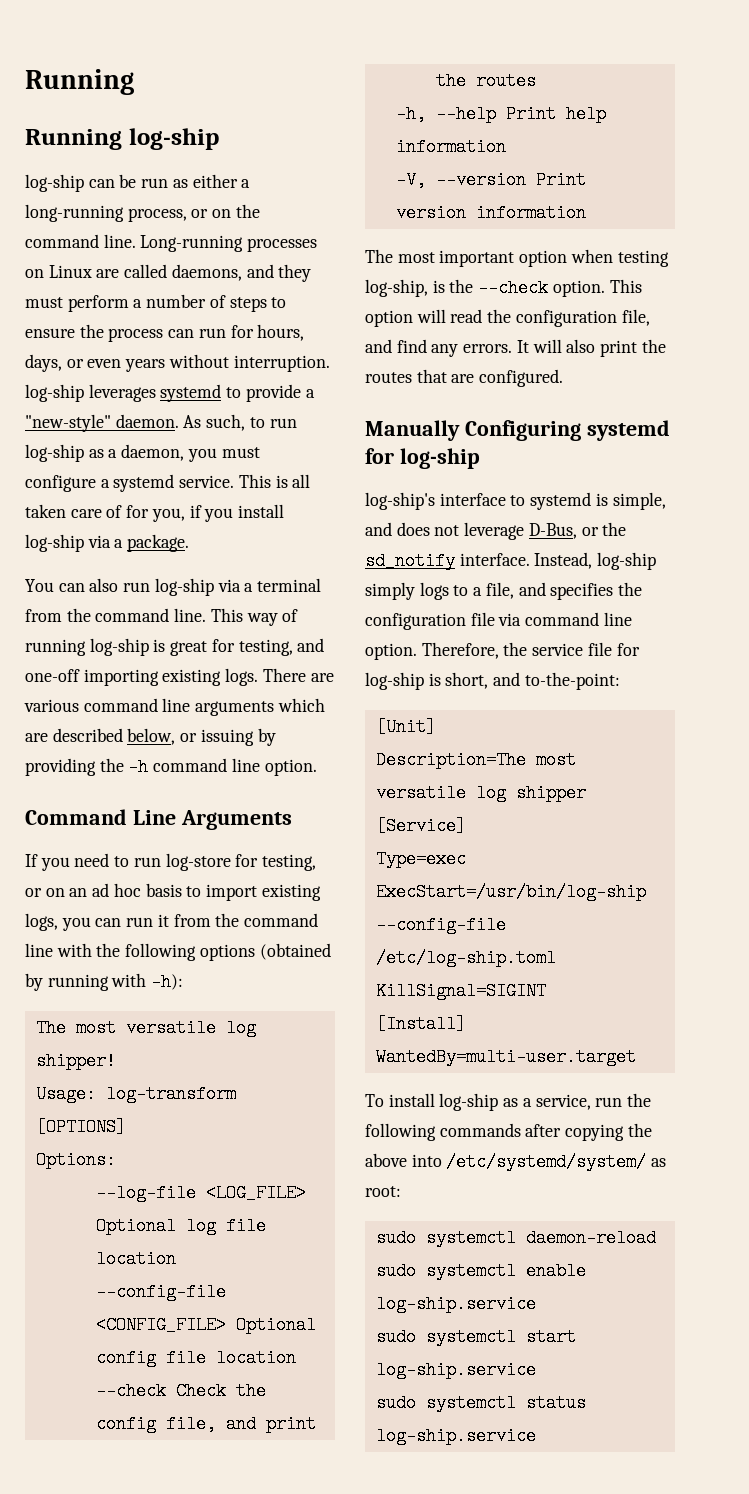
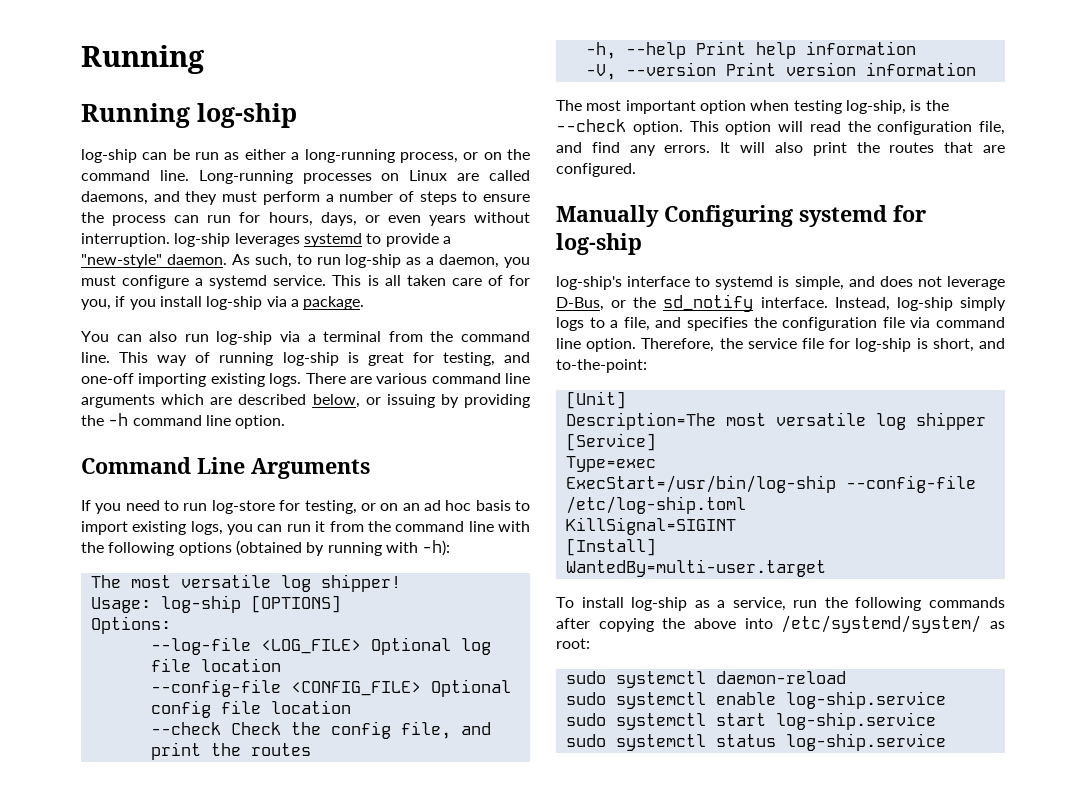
- Usage: log-transform [OPTIONS]
+ Usage: log-ship [OPTIONS]

